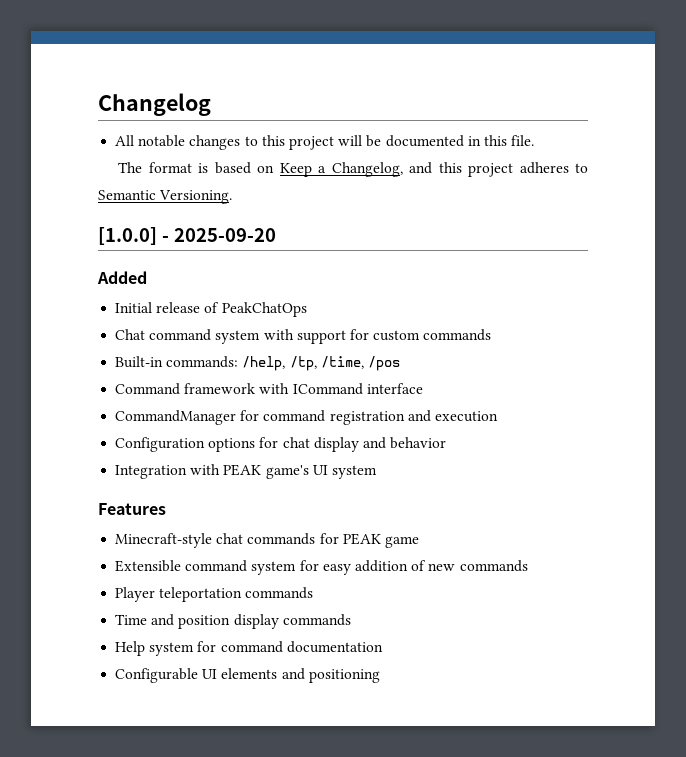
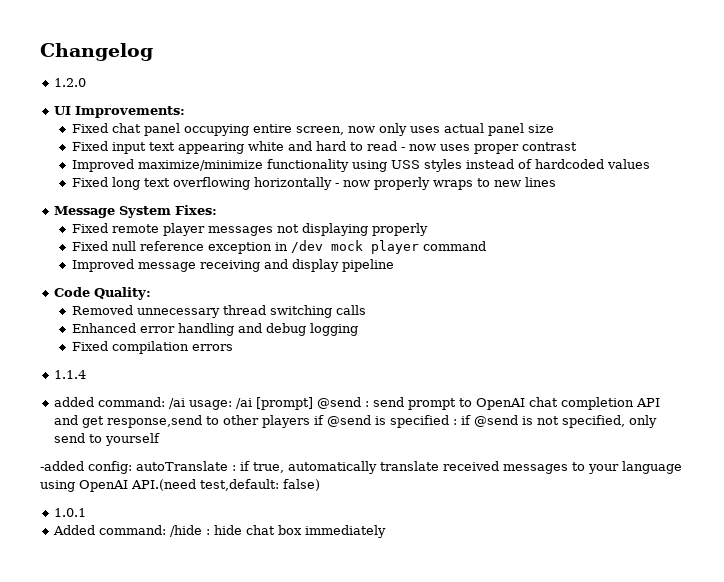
- All notable changes to this project will be documented in this file.
- The format is based on Keep a Changelog, and this project adheres to Semantic Versioning.
- [1.0.0] - 2025-09-20
- Added
- Initial release of PeakChatOps
- Chat command system with support for custom commands
- Built-in commands: /help, /tp, /time, /pos
- Command framework with ICommand interface
- CommandManager for command registration and execution
- Configuration options for chat display and behavior
- Integration with PEAK game's UI system
- Features
- Minecraft-style chat commands for PEAK game
- Extensible command system for easy addition of new commands
- Player teleportation commands
- Time and position display commands
- Help system for command documentation
- Configurable UI elements and positioning
+ 1.2.0
+ UI Improvements:
+ Fixed chat panel occupying entire screen, now only uses actual panel size
+ Fixed input text appearing white and hard to read - now uses proper contrast
+ Improved maximize/minimize functionality using USS styles instead of hardcoded values
+ Fixed long text overflowing horizontally - now properly wraps to new lines
+ Message System Fixes:
+ Fixed remote player messages not displaying properly
+ Fixed null reference exception in /dev mock player command
+ Improved message receiving and display pipeline
+ Code Quality:
+ Removed unnecessary thread switching calls
+ Enhanced error handling and debug logging
+ Fixed compilation errors
+ 1.1.4
+ added command: /ai usage: /ai [prompt] @send : send prompt to OpenAI chat completion API and get response,send to other players if @send is specified : if @send is not specified, only send to yourself
+ -added config: autoTranslate : if true, automatically translate received messages to your language using OpenAI API.(need test,default: false)
+ 1.0.1
+ Added command: /hide : hide chat box immediately

